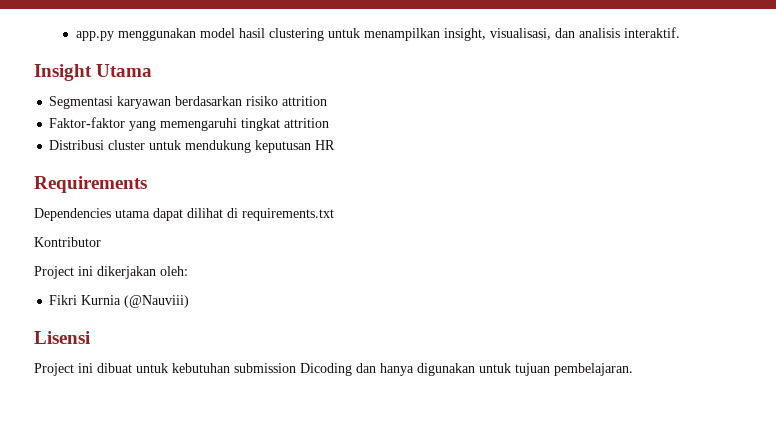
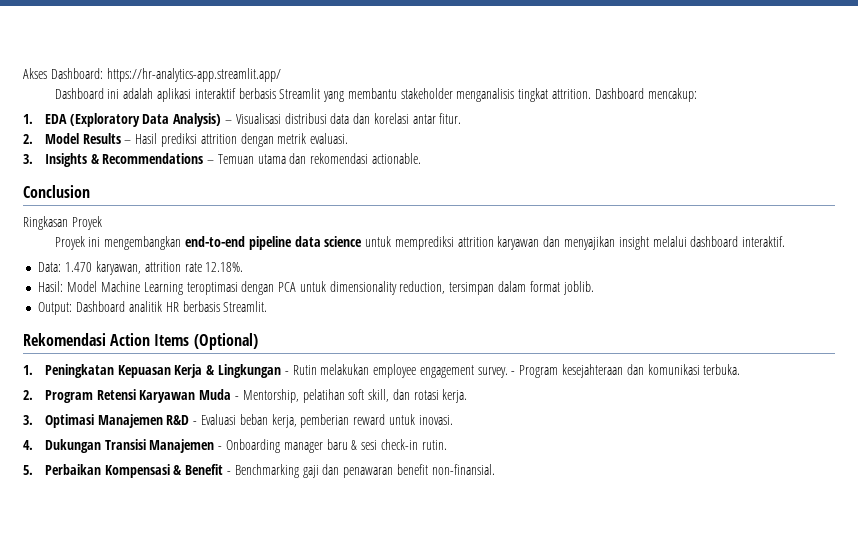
- app.py menggunakan model hasil clustering untuk menampilkan insight, visualisasi, dan analisis interaktif.
- Insight Utama
- Segmentasi karyawan berdasarkan risiko attrition
- Faktor-faktor yang memengaruhi tingkat attrition
- Distribusi cluster untuk mendukung keputusan HR
- Requirements
- Dependencies utama dapat dilihat di requirements.txt
- Kontributor
- Project ini dikerjakan oleh:
- Fikri Kurnia (@Nauviii)
- Lisensi
- Project ini dibuat untuk kebutuhan submission Dicoding dan hanya digunakan untuk tujuan pembelajaran.
+ Akses Dashboard: https://hr-analytics-app.streamlit.app/
+ Dashboard ini adalah aplikasi interaktif berbasis Streamlit yang membantu stakeholder menganalisis tingkat attrition. Dashboard mencakup:
+ 1. EDA (Exploratory Data Analysis) – Visualisasi distribusi data dan korelasi antar fitur.
+ 2. Model Results – Hasil prediksi attrition dengan metrik evaluasi.
+ 3. Insights & Recommendations – Temuan utama dan rekomendasi actionable.
+ Conclusion
+ Ringkasan Proyek
+ Proyek ini mengembangkan end-to-end pipeline data science untuk memprediksi attrition karyawan dan menyajikan insight melalui dashboard interaktif.
+ Data: 1.470 karyawan, attrition rate 12.18%.
+ Hasil: Model Machine Learning teroptimasi dengan PCA untuk dimensionality reduction, tersimpan dalam format joblib.
+ Output: Dashboard analitik HR berbasis Streamlit.
+ Rekomendasi Action Items (Optional)
+ 1. Peningkatan Kepuasan Kerja & Lingkungan - Rutin melakukan employee engagement survey. - Program kesejahteraan dan komunikasi terbuka.
+ 2. Program Retensi Karyawan Muda - Mentorship, pelatihan soft skill, dan rotasi kerja.
+ 3. Optimasi Manajemen R&D - Evaluasi beban kerja, pemberian reward untuk inovasi.
+ 4. Dukungan Transisi Manajemen - Onboarding manager baru & sesi check-in rutin.
+ 5. Perbaikan Kompensasi & Benefit - Benchmarking gaji dan penawaran benefit non-finansial.

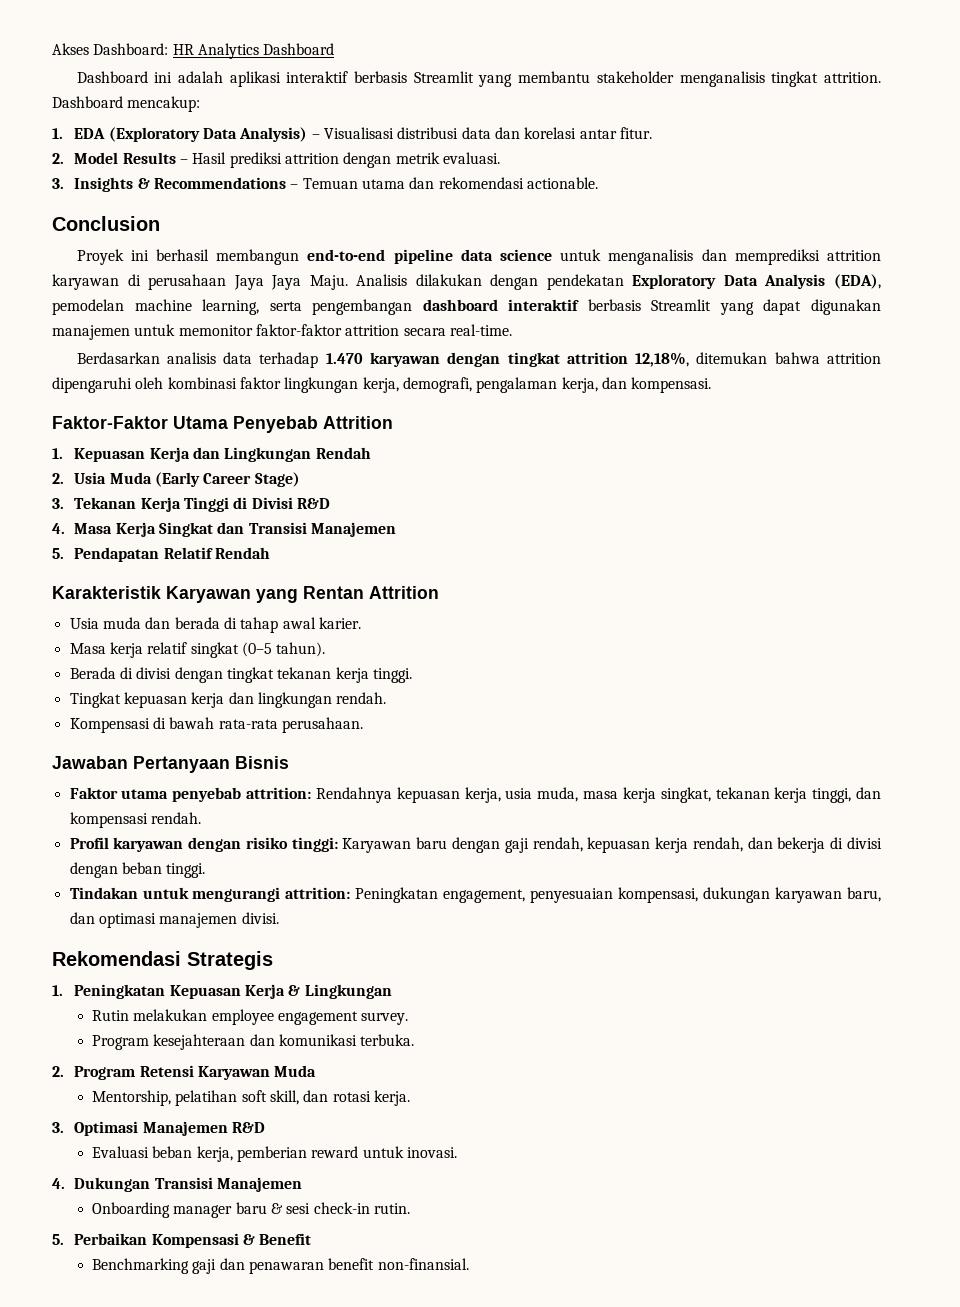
- Akses Dashboard: https://hr-analytics-app.streamlit.app/
+ Akses Dashboard: HR Analytics Dashboard
- Ringkasan Proyek
- Proyek ini mengembangkan end-to-end pipeline data science untuk memprediksi attrition karyawan dan menyajikan insight melalui dashboard interaktif.
- Data: 1.470 karyawan, attrition rate 12.18%.
- Hasil: Model Machine Learning teroptimasi dengan PCA untuk dimensionality reduction, tersimpan dalam format joblib.
- Output: Dashboard analitik HR berbasis Streamlit.
- Rekomendasi Action Items (Optional)
+ Proyek ini berhasil membangun end-to-end pipeline data science untuk menganalisis dan memprediksi attrition karyawan di perusahaan Jaya Jaya Maju. Analisis dilakukan dengan pendekatan Exploratory Data Analysis (EDA), pemodelan machine learning, serta pengembangan dashboard interaktif berbasis Streamlit yang dapat digunakan manajemen untuk memonitor faktor-faktor attrition secara real-time.
+ Berdasarkan analisis data terhadap 1.470 karyawan dengan tingkat attrition 12,18%, ditemukan bahwa attrition dipengaruhi oleh kombinasi faktor lingkungan kerja, demografi, pengalaman kerja, dan kompensasi.
+ Faktor-Faktor Utama Penyebab Attrition
+ 1. Kepuasan Kerja dan Lingkungan Rendah
+ 2. Usia Muda (Early Career Stage)
+ 3. Tekanan Kerja Tinggi di Divisi R&D
+ 4. Masa Kerja Singkat dan Transisi Manajemen
+ 5. Pendapatan Relatif Rendah
+ Karakteristik Karyawan yang Rentan Attrition
+ Usia muda dan berada di tahap awal karier.
+ Masa kerja relatif singkat (0–5 tahun).
+ Berada di divisi dengan tingkat tekanan kerja tinggi.
+ Tingkat kepuasan kerja dan lingkungan rendah.
+ Kompensasi di bawah rata-rata perusahaan.
+ Jawaban Pertanyaan Bisnis
+ Faktor utama penyebab attrition: Rendahnya kepuasan kerja, usia muda, masa kerja singkat, tekanan kerja tinggi, dan kompensasi rendah.
+ Profil karyawan dengan risiko tinggi: Karyawan baru dengan gaji rendah, kepuasan kerja rendah, dan bekerja di divisi dengan beban tinggi.
+ Tindakan untuk mengurangi attrition: Peningkatan engagement, penyesuaian kompensasi, dukungan karyawan baru, dan optimasi manajemen divisi.
+ Rekomendasi Strategis
- 1. Peningkatan Kepuasan Kerja & Lingkungan - Rutin melakukan employee engagement survey. - Program kesejahteraan dan komunikasi terbuka.
+ 1. Peningkatan Kepuasan Kerja & Lingkungan
+ Rutin melakukan employee engagement survey.
+ Program kesejahteraan dan komunikasi terbuka.
- 2. Program Retensi Karyawan Muda - Mentorship, pelatihan soft skill, dan rotasi kerja.
+ 2. Program Retensi Karyawan Muda
+ Mentorship, pelatihan soft skill, dan rotasi kerja.
- 3. Optimasi Manajemen R&D - Evaluasi beban kerja, pemberian reward untuk inovasi.
+ 3. Optimasi Manajemen R&D
+ Evaluasi beban kerja, pemberian reward untuk inovasi.
- 4. Dukungan Transisi Manajemen - Onboarding manager baru & sesi check-in rutin.
+ 4. Dukungan Transisi Manajemen
+ Onboarding manager baru & sesi check-in rutin.
- 5. Perbaikan Kompensasi & Benefit - Benchmarking gaji dan penawaran benefit non-finansial.
+ 5. Perbaikan Kompensasi & Benefit
+ Benchmarking gaji dan penawaran benefit non-finansial.

